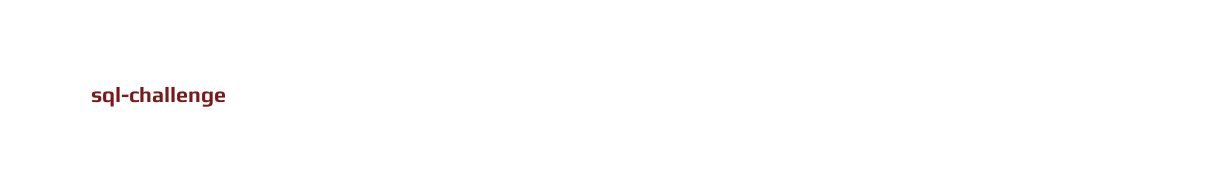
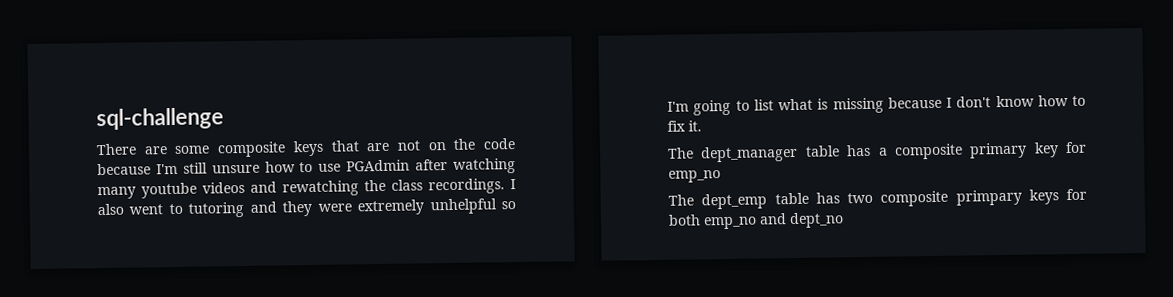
+ There are some composite keys that are not on the code because I'm still unsure how to use PGAdmin after watching many youtube videos and rewatching the class recordings. I also went to tutoring and they were extremely unhelpful so I'm going to list what is missing because I don't know how to fix it.
+ The dept_manager table has a composite primary key for emp_no
+ The dept_emp table has two composite primpary keys for both emp_no and dept_no

